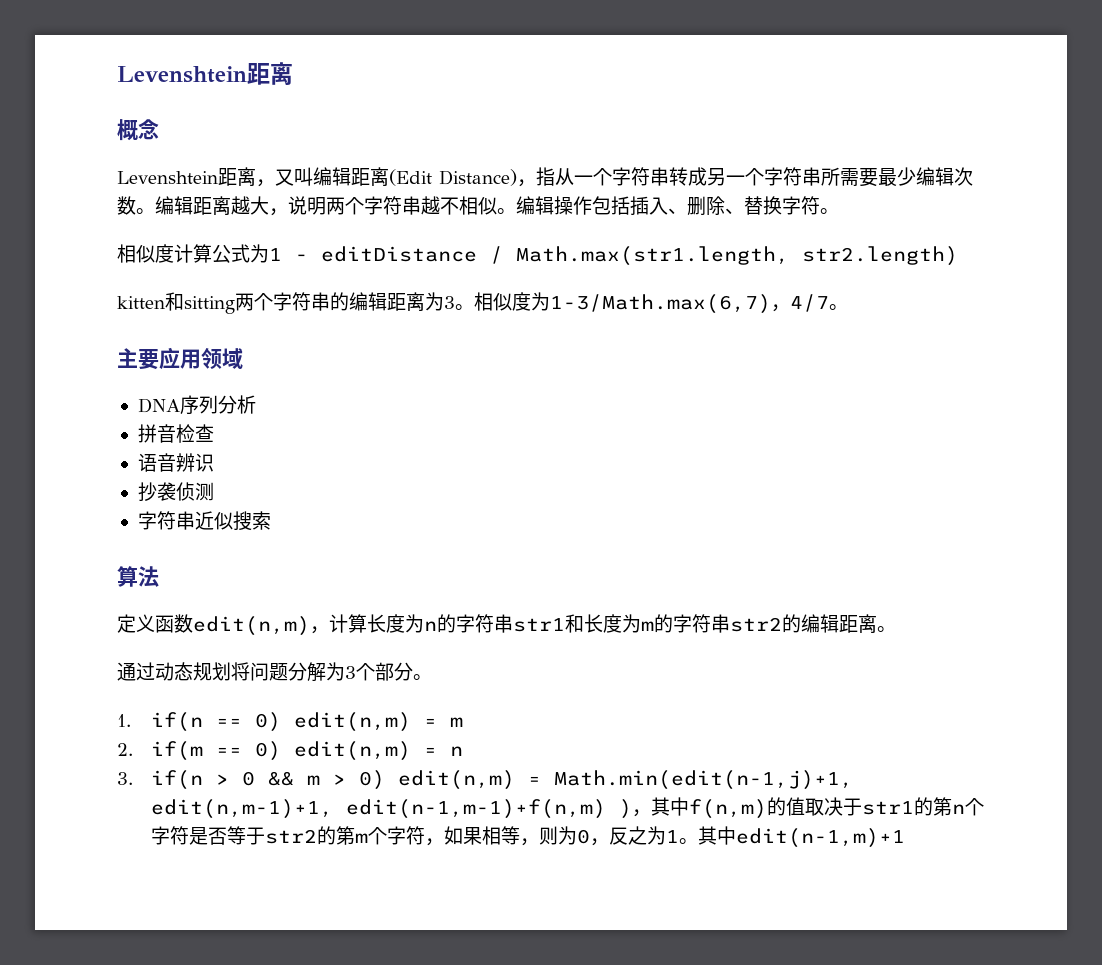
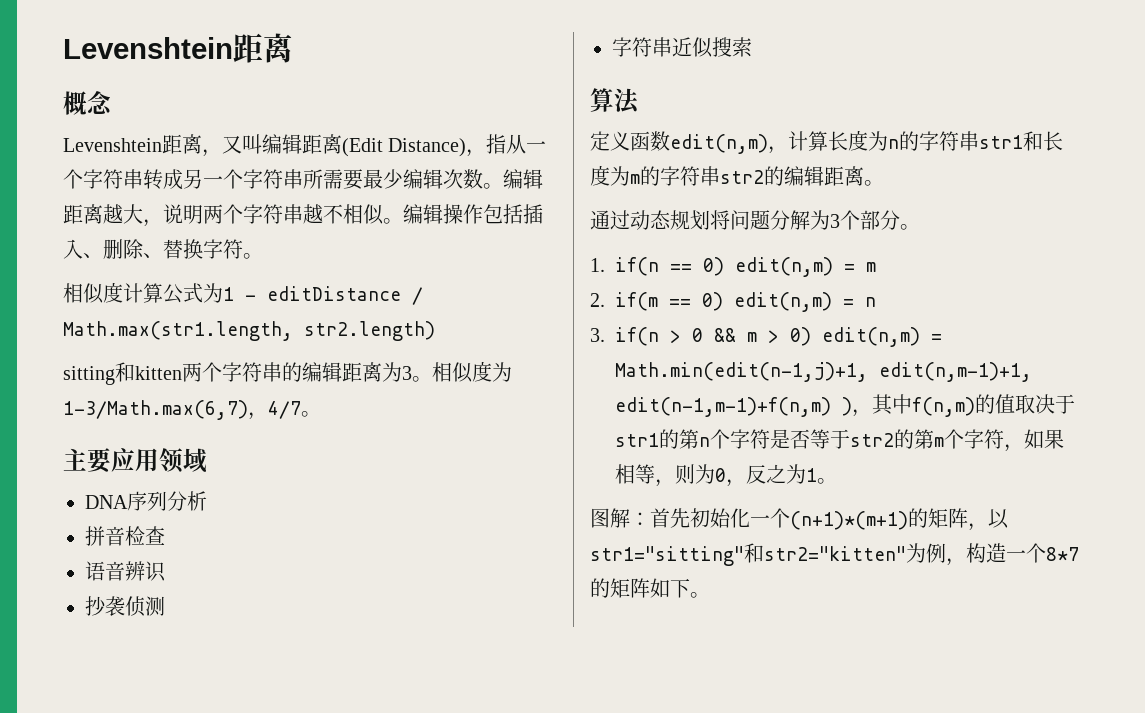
- kitten和sitting两个字符串的编辑距离为3。
+ sitting和kitten两个字符串的编辑距离为3。
- 3. if(n > 0 && m > 0) edit(n,m) = Math.min(edit(n-1,j)+1, edit(n,m-1)+1, edit(n-1,m-1)+f(n,m) )，其中f(n,m)的值取决于str1的第n个字符是否等于str2的第m个字符，如果相等，则为0，反之为1。其中edit(n-1,m)+1
+ 3. if(n > 0 && m > 0) edit(n,m) = Math.min(edit(n-1,j)+1, edit(n,m-1)+1, edit(n-1,m-1)+f(n,m) )，其中f(n,m)的值取决于str1的第n个字符是否等于str2的第m个字符，如果相等，则为0，反之为1。
+ 图解：首先初始化一个(n+1)*(m+1)的矩阵，以str1="sitting"和str2="kitten"为例，构造一个8*7的矩阵如下。

